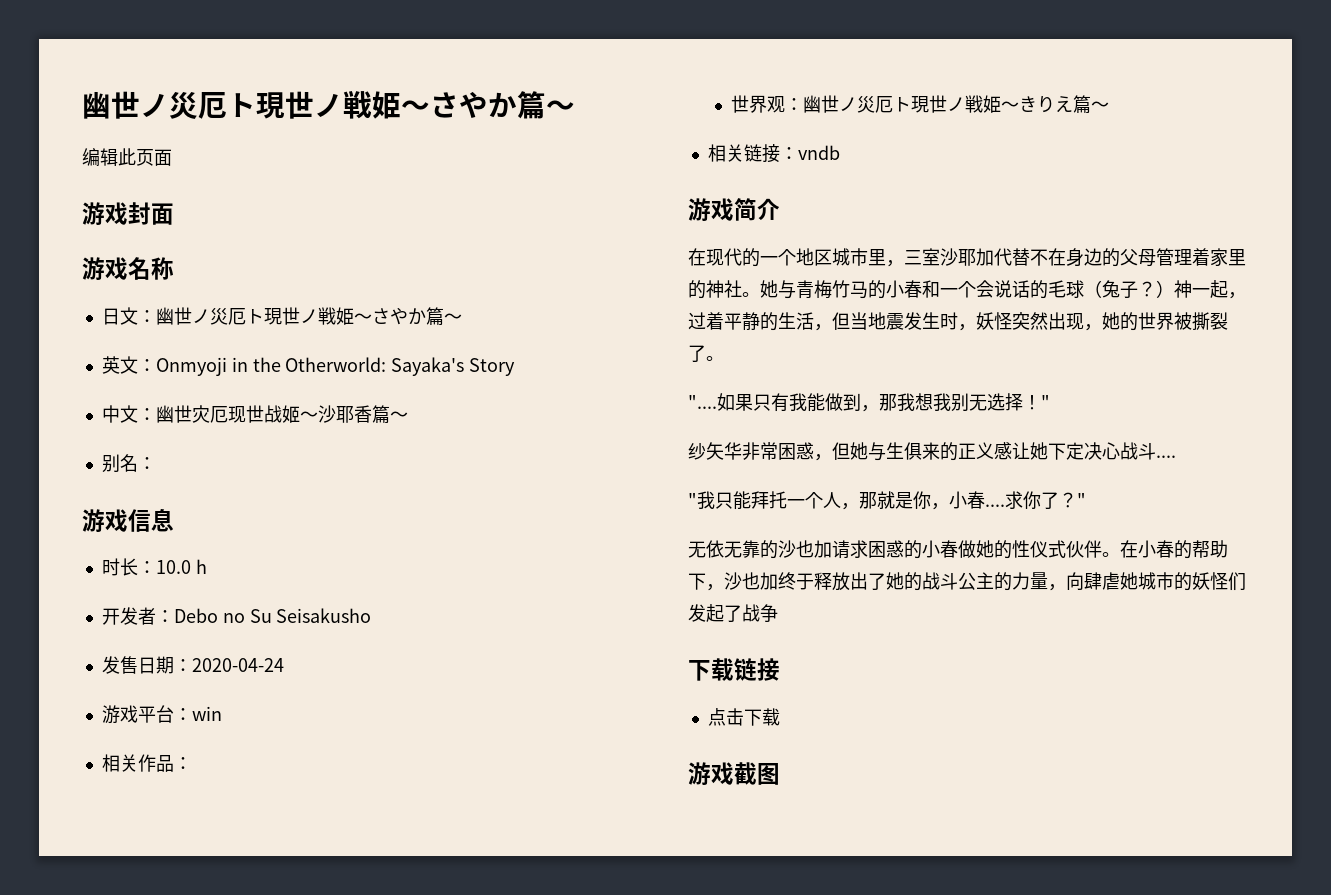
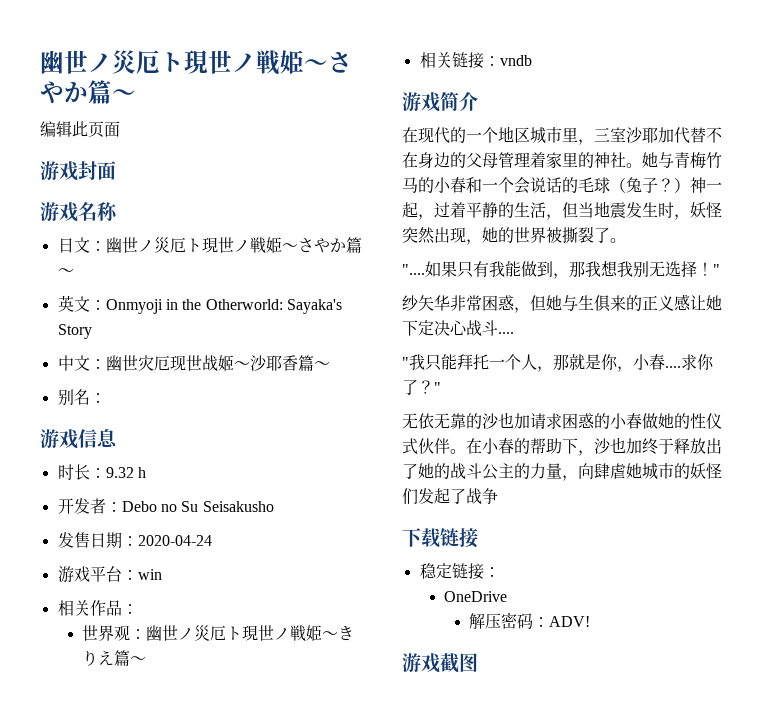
- 时长：10.0 h
+ 时长：9.32 h
- 点击下载
+ 稳定链接：
+ OneDrive
+ 解压密码：ADV!

